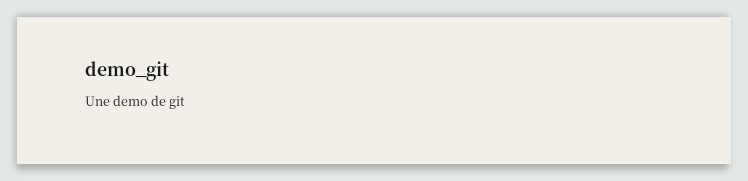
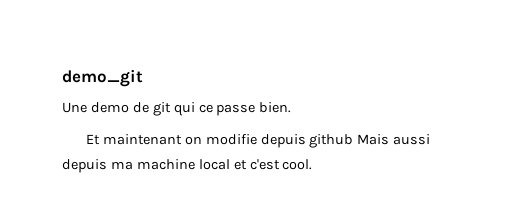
- Une demo de git
+ Une demo de git qui ce passe bien.
+ Et maintenant on modifie depuis github Mais aussi depuis ma machine local et c'est cool.

